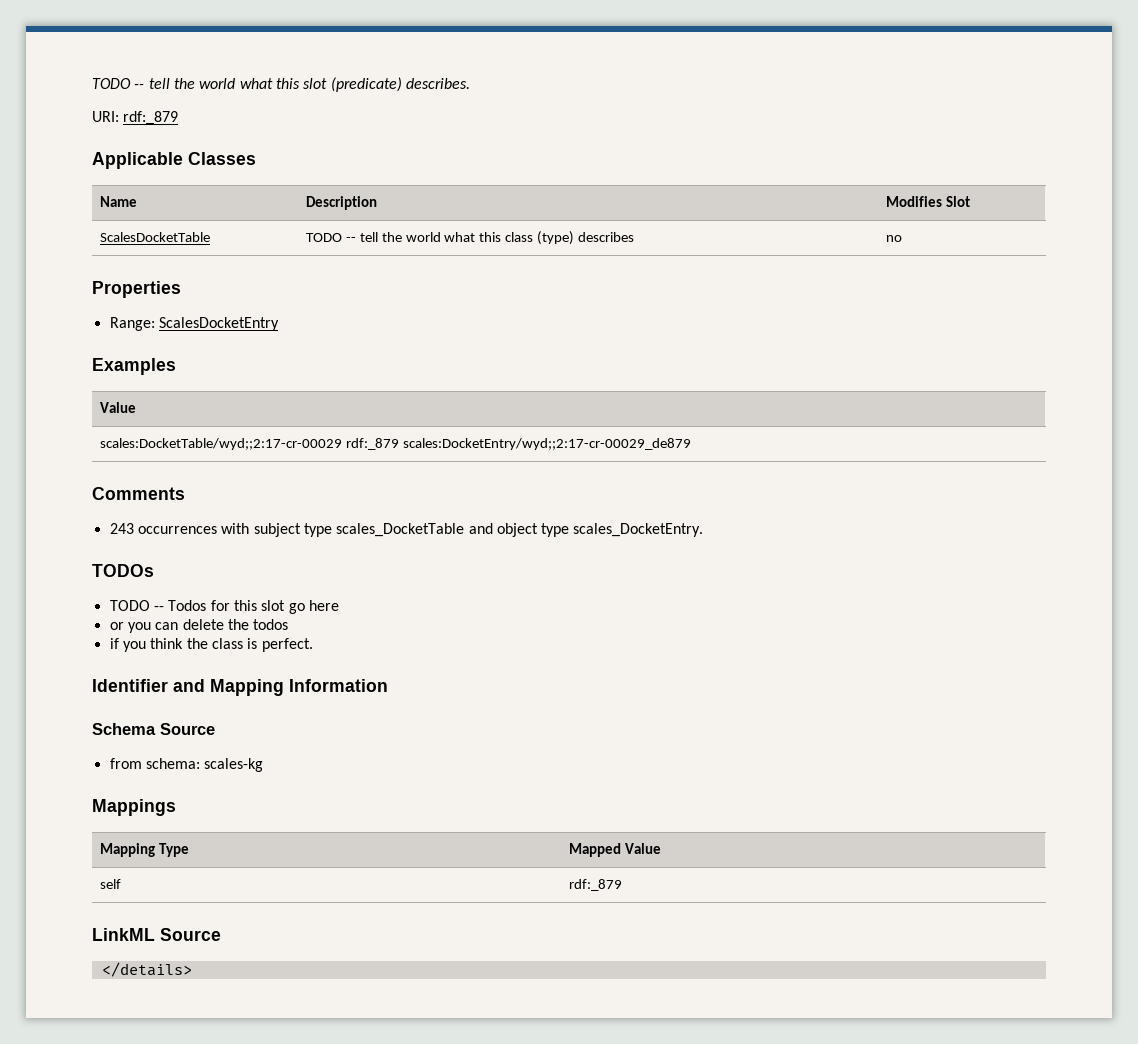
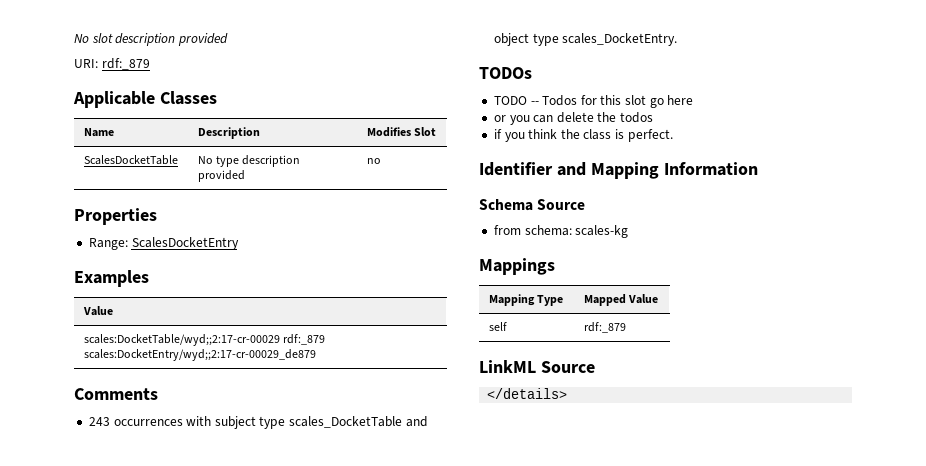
- TODO -- tell the world what this slot (predicate) describes.
+ No slot description provided
- ScalesDocketTable | TODO -- tell the world what this class (type) describes | no
+ ScalesDocketTable | No type description provided | no

